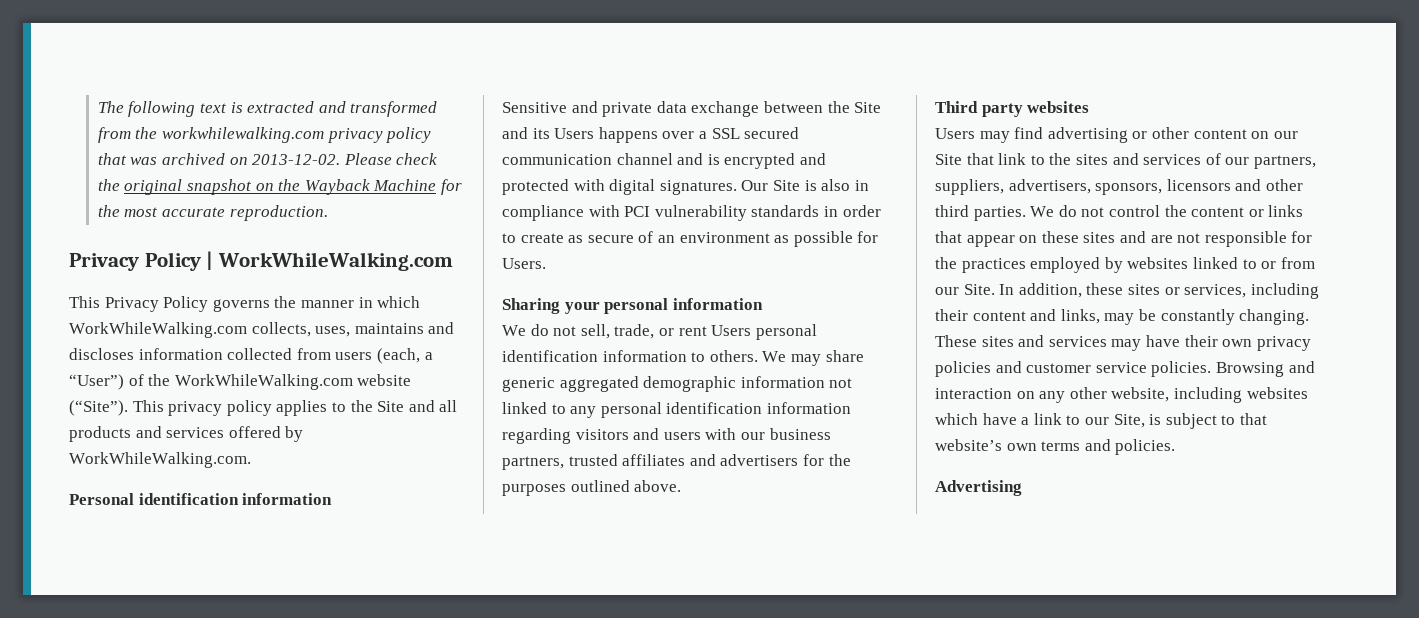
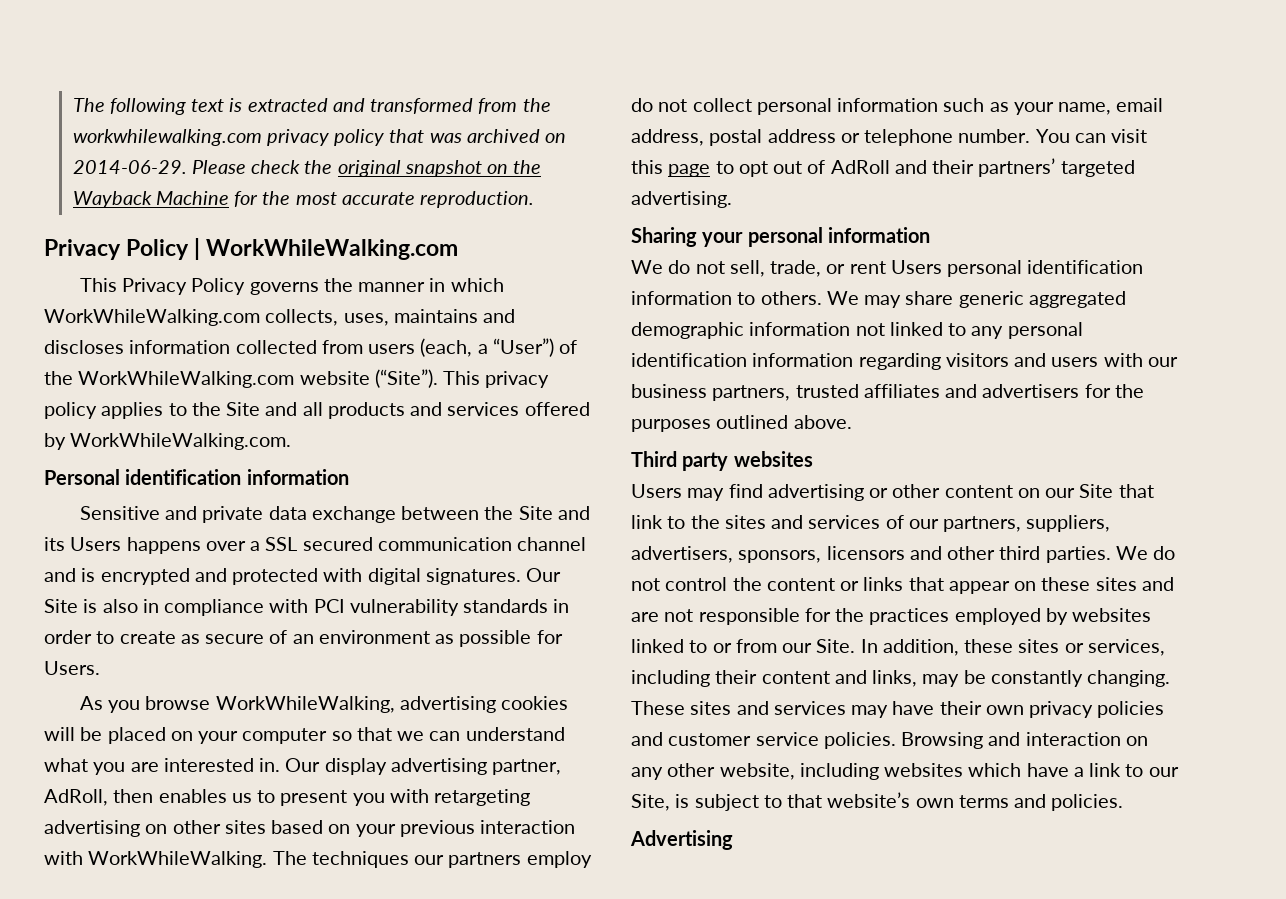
- The following text is extracted and transformed from the workwhilewalking.com privacy policy that was archived on 2013-12-02.
+ The following text is extracted and transformed from the workwhilewalking.com privacy policy that was archived on 2014-06-29.
+ As you browse WorkWhileWalking, advertising cookies will be placed on your computer so that we can understand what you are interested in. Our display advertising partner, AdRoll, then enables us to present you with retargeting advertising on other sites based on your previous interaction with WorkWhileWalking. The techniques our partners employ do not collect personal information such as your name, email address, postal address or telephone number. You can visit this page to opt out of AdRoll and their partners’ targeted advertising.

